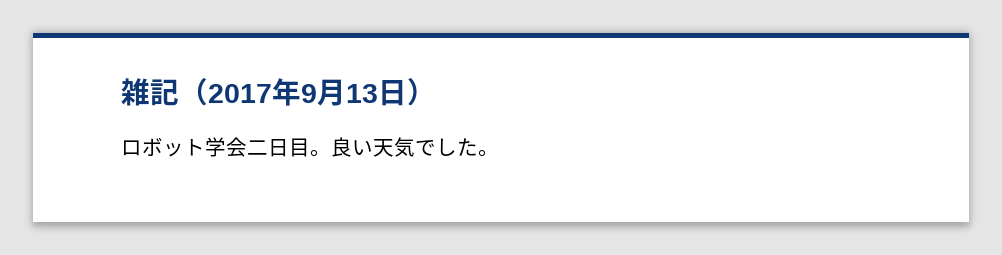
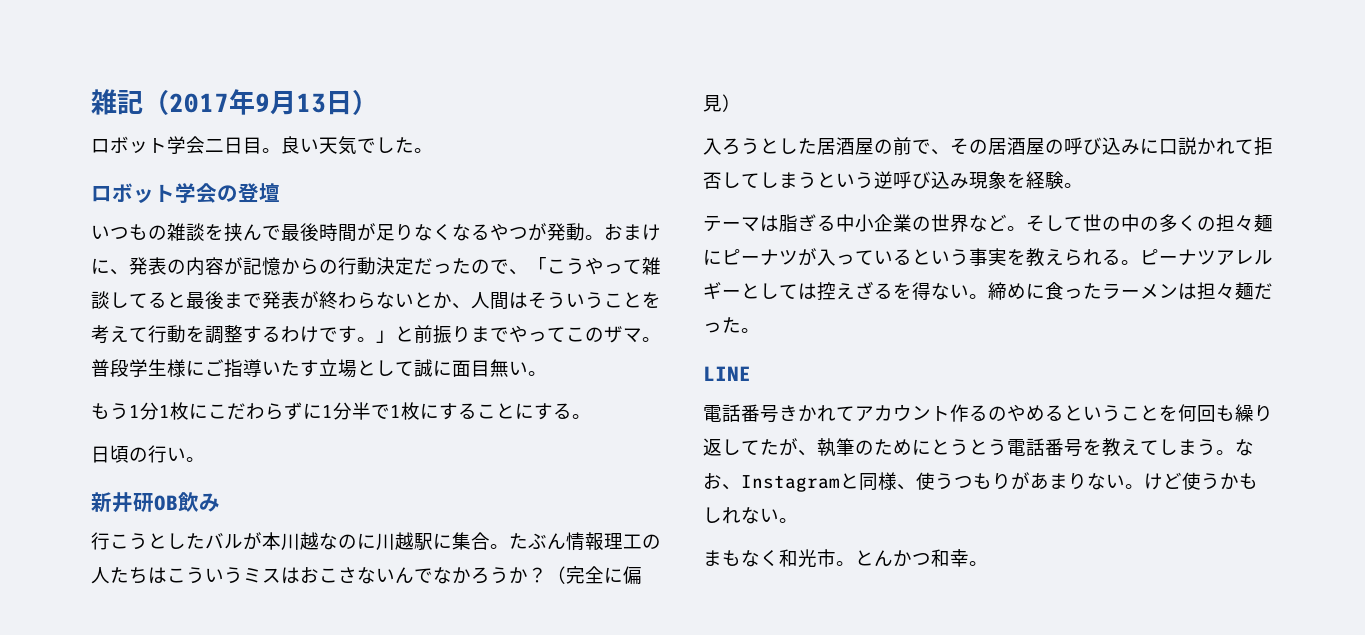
+ ロボット学会の登壇
+ いつもの雑談を挟んで最後時間が足りなくなるやつが発動。おまけに、発表の内容が記憶からの行動決定だったので、「こうやって雑談してると最後まで発表が終わらないとか、人間はそういうことを考えて行動を調整するわけです。」と前振りまでやってこのザマ。普段学生様にご指導いたす立場として誠に面目無い。
+ もう1分1枚にこだわらずに1分半で1枚にすることにする。
+ 日頃の行い。
+ 新井研OB飲み
+ 行こうとしたバルが本川越なのに川越駅に集合。たぶん情報理工の人たちはこういうミスはおこさないんでなかろうか？（完全に偏見）
+ 入ろうとした居酒屋の前で、その居酒屋の呼び込みに口説かれて拒否してしまうという逆呼び込み現象を経験。
+ テーマは脂ぎる中小企業の世界など。そして世の中の多くの担々麺にピーナツが入っているという事実を教えられる。ピーナツアレルギーとしては控えざるを得ない。締めに食ったラーメンは担々麺だった。
+ LINE
+ 電話番号きかれてアカウント作るのやめるということを何回も繰り返してたが、執筆のためにとうとう電話番号を教えてしまう。なお、Instagramと同様、使うつもりがあまりない。けど使うかもしれない。
+ まもなく和光市。とんかつ和幸。

